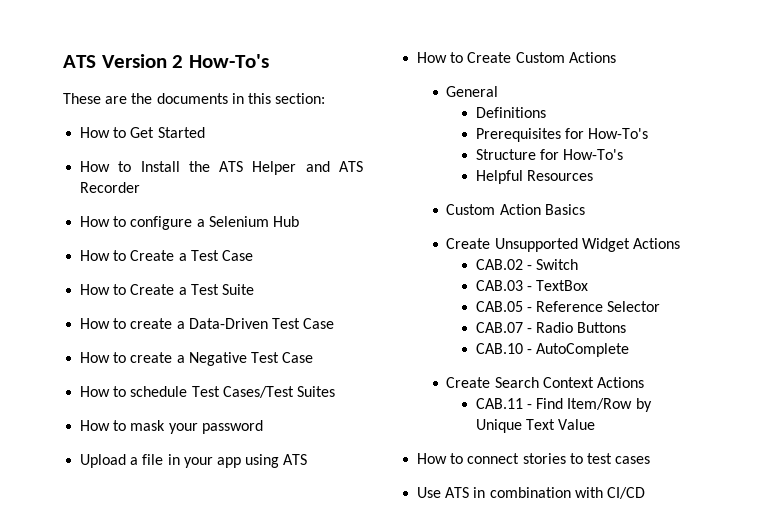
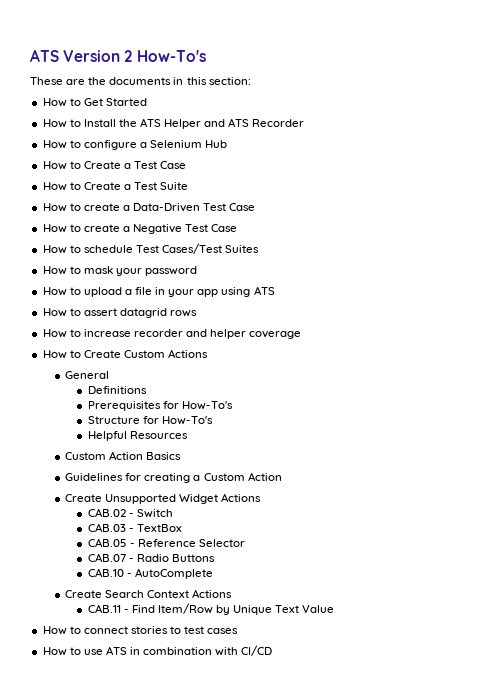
- Upload a file in your app using ATS
+ How to upload a file in your app using ATS
+ How to assert datagrid rows
+ How to increase recorder and helper coverage
+ Guidelines for creating a Custom Action
- Use ATS in combination with CI/CD
+ How to use ATS in combination with CI/CD

